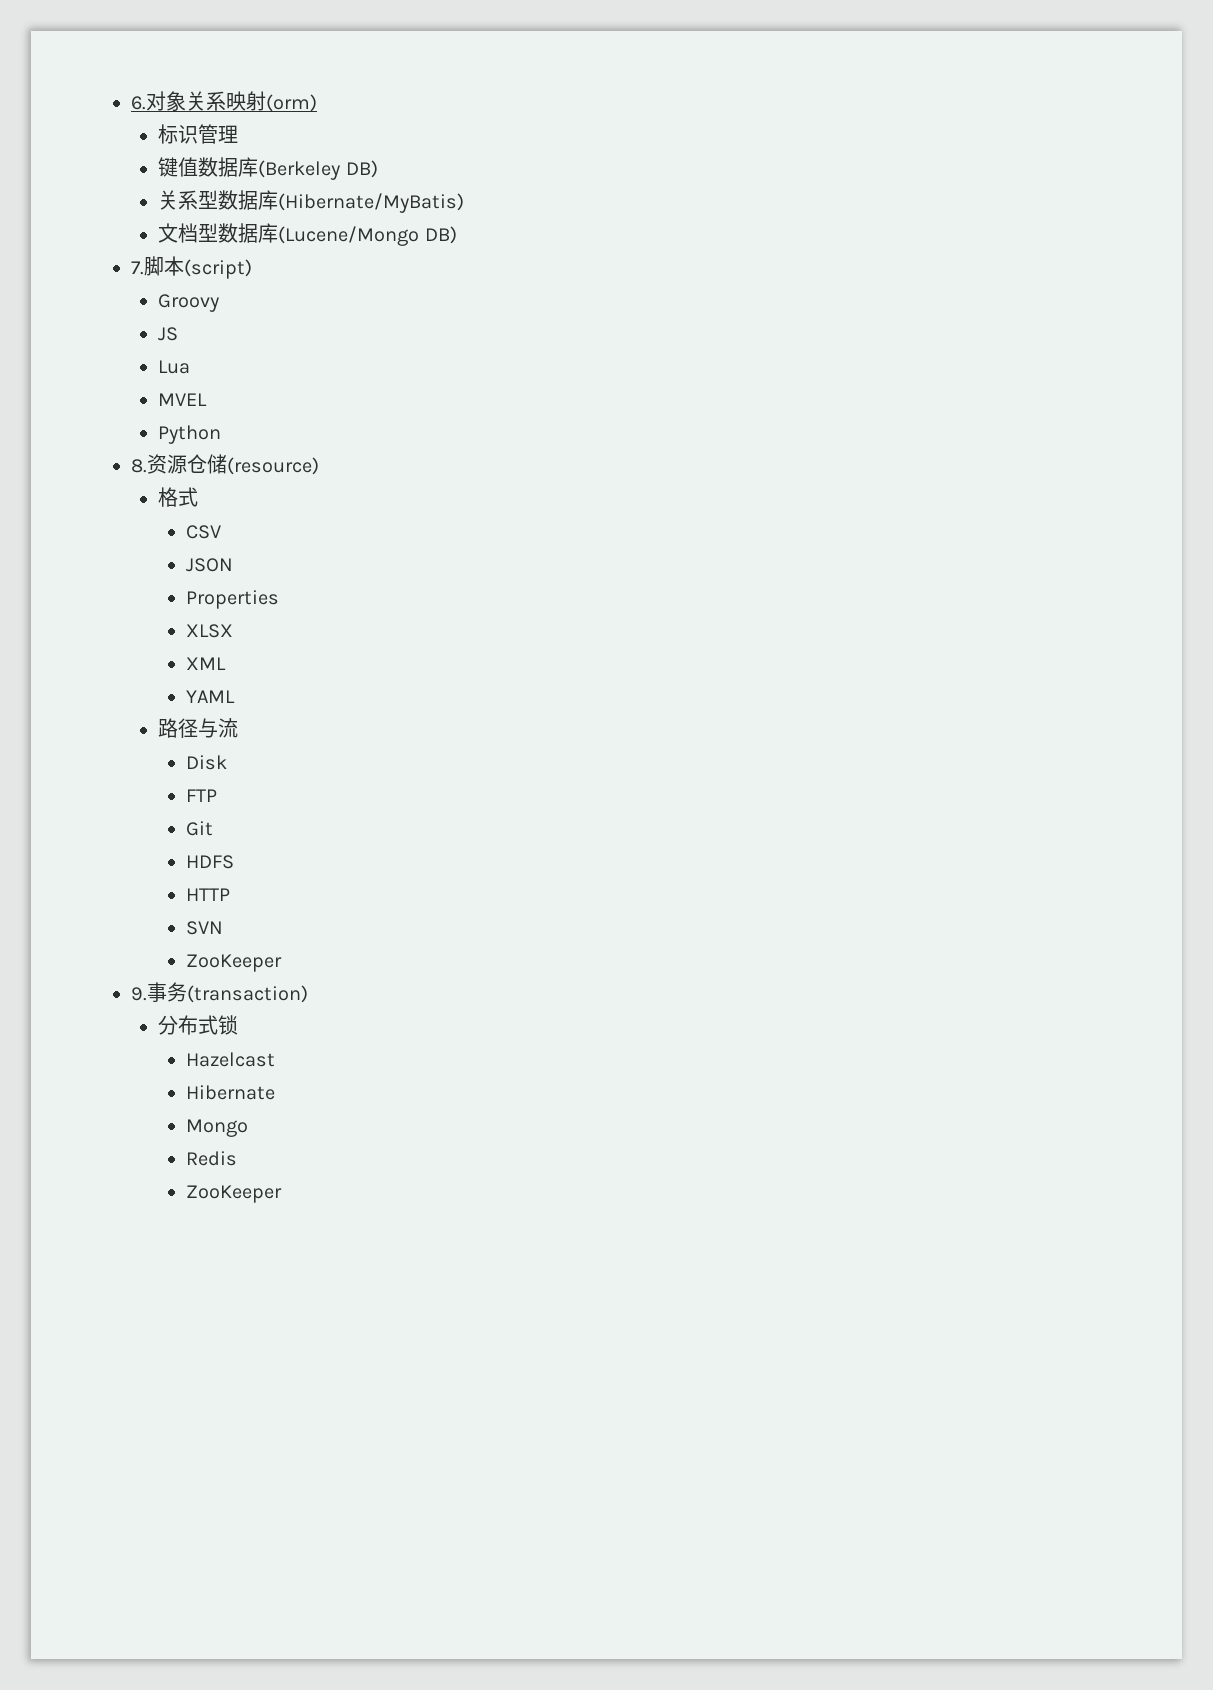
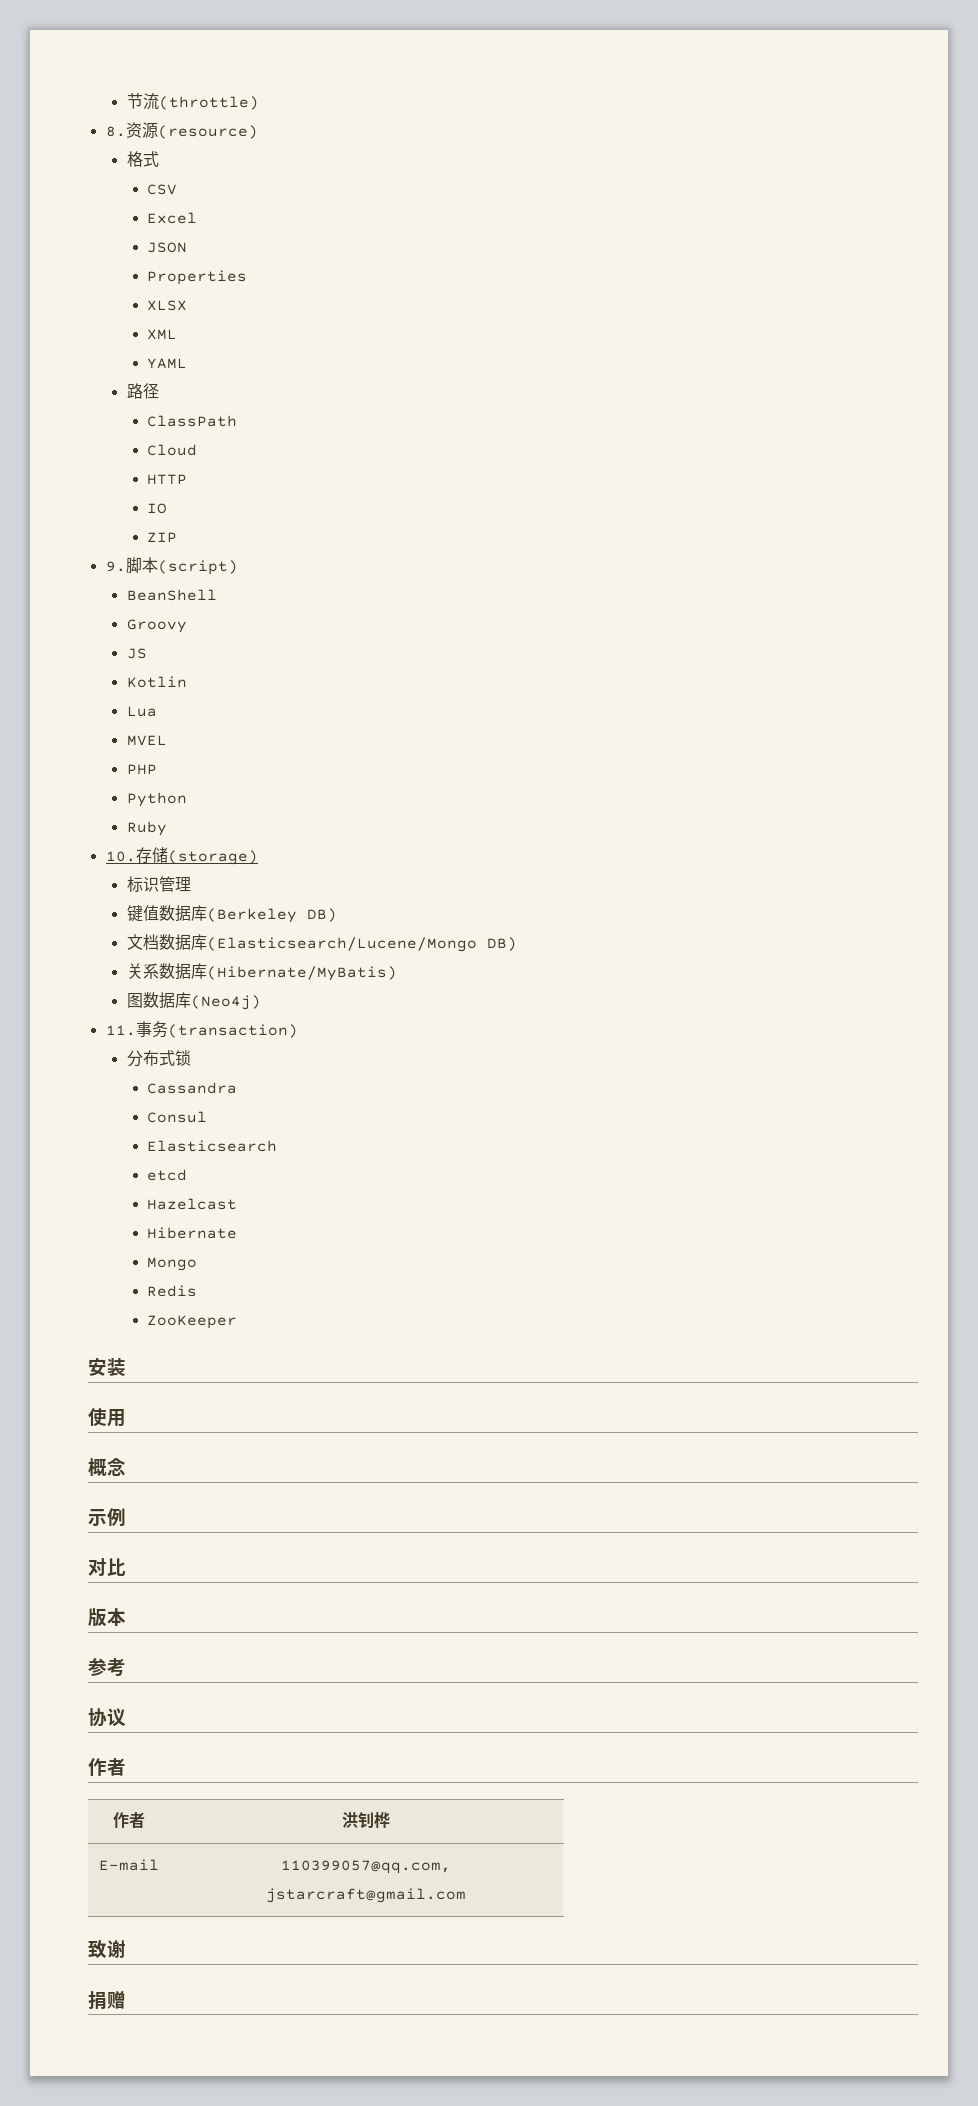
- 6.对象关系映射(orm)
+ 节流(throttle)
+ 8.资源(resource)
+ 格式
+ CSV
+ Excel
+ JSON
+ Properties
+ XLSX
+ XML
+ YAML
+ 路径
+ ClassPath
+ Cloud
+ HTTP
+ IO
+ ZIP
+ 9.脚本(script)
+ BeanShell
+ Groovy
+ JS
+ Kotlin
+ Lua
+ MVEL
+ PHP
+ Python
+ Ruby
+ 10.存储(storage)
- 关系型数据库(Hibernate/MyBatis)
+ 文档数据库(Elasticsearch/Lucene/Mongo DB)
+ 关系数据库(Hibernate/MyBatis)
- 文档型数据库(Lucene/Mongo DB)
- 7.脚本(script)
- Groovy
- JS
- Lua
- MVEL
- Python
- 8.资源仓储(resource)
- 格式
- CSV
- JSON
- Properties
- XLSX
- XML
- YAML
- 路径与流
- Disk
- FTP
- Git
- HDFS
- HTTP
- SVN
- ZooKeeper
- 9.事务(transaction)
+ 图数据库(Neo4j)
+ 11.事务(transaction)
+ Cassandra
+ Consul
+ Elasticsearch
+ etcd
+ 安装
+ 使用
+ 概念
+ 示例
+ 对比
+ 版本
+ 参考
+ 协议
+ 作者
+ 作者 | 洪钊桦
+ E-mail | 110399057@qq.com, jstarcraft@gmail.com
+ 致谢
+ 捐赠

